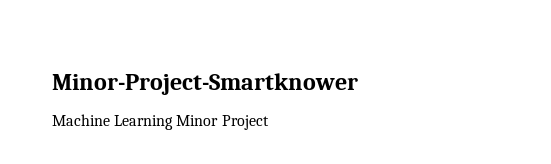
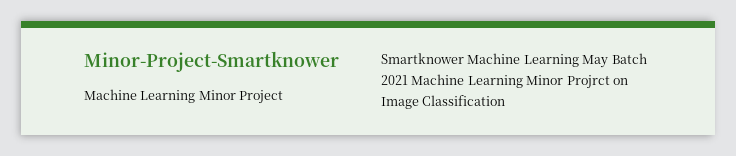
- Machine Learning Minor Project
+ Machine Learning Minor Project Smartknower Machine Learning May Batch 2021 Machine Learning Minor Projrct on Image Classification

